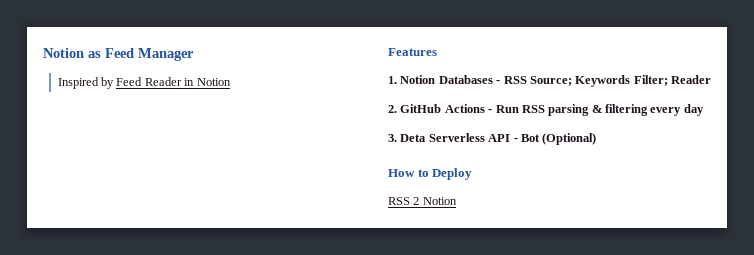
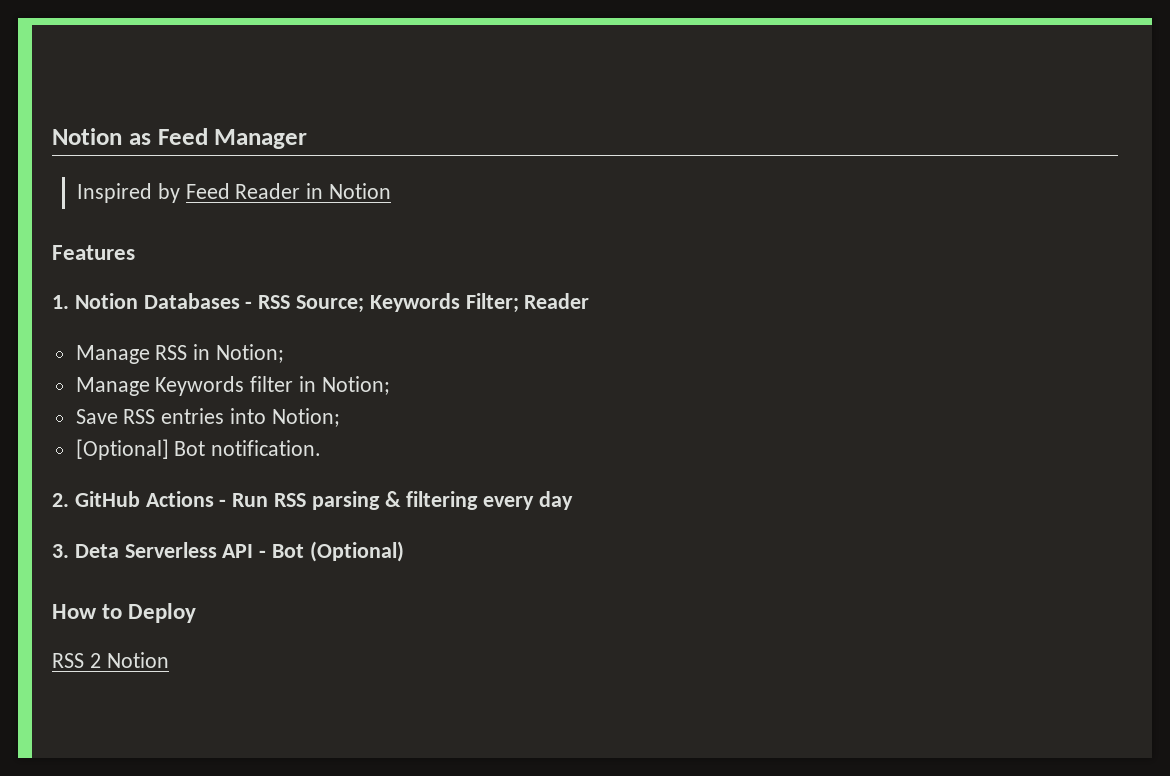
+ Manage RSS in Notion;
+ Manage Keywords filter in Notion;
+ Save RSS entries into Notion;
+ [Optional] Bot notification.

